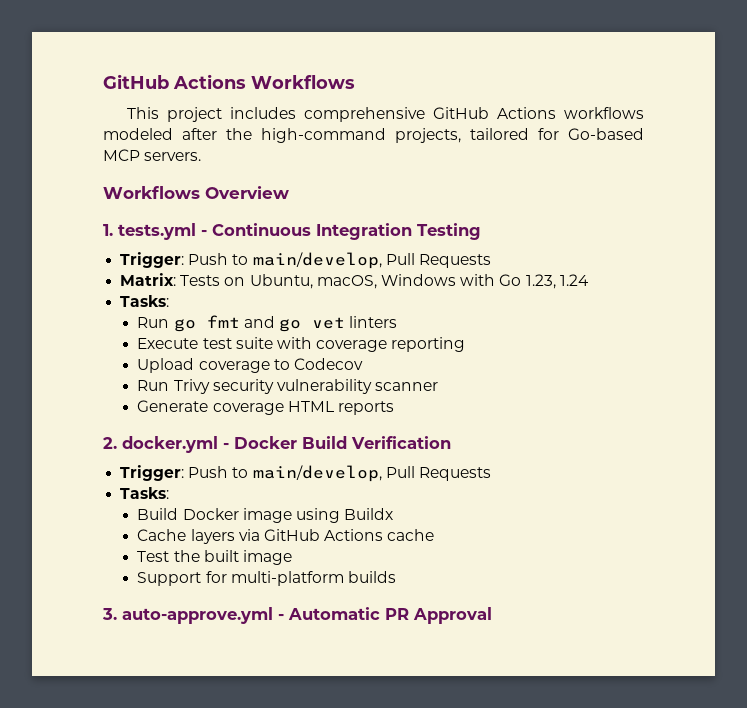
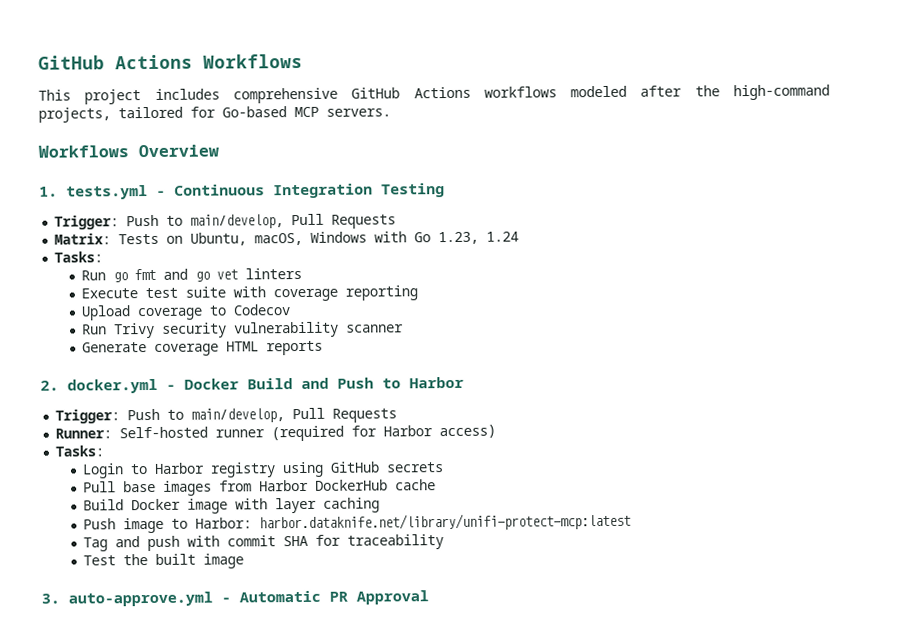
- 2. docker.yml - Docker Build Verification
+ 2. docker.yml - Docker Build and Push to Harbor
  Trigger: Push to main/develop, Pull Requests
+ Runner: Self-hosted runner (required for Harbor access)
  Tasks:
- Build Docker image using Buildx
- Cache layers via GitHub Actions cache
+ Login to Harbor registry using GitHub secrets
+ Pull base images from Harbor DockerHub cache
+ Build Docker image with layer caching
+ Push image to Harbor: harbor.dataknife.net/library/unifi-protect-mcp:latest
+ Tag and push with commit SHA for traceability
- Support for multi-platform builds

